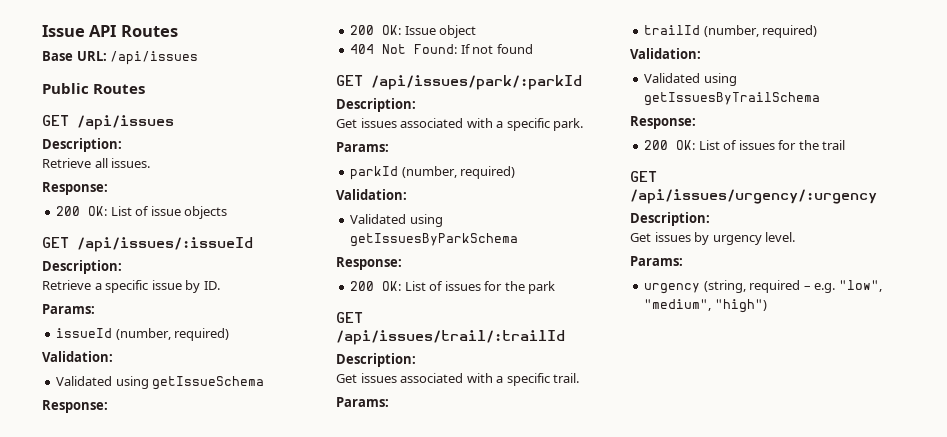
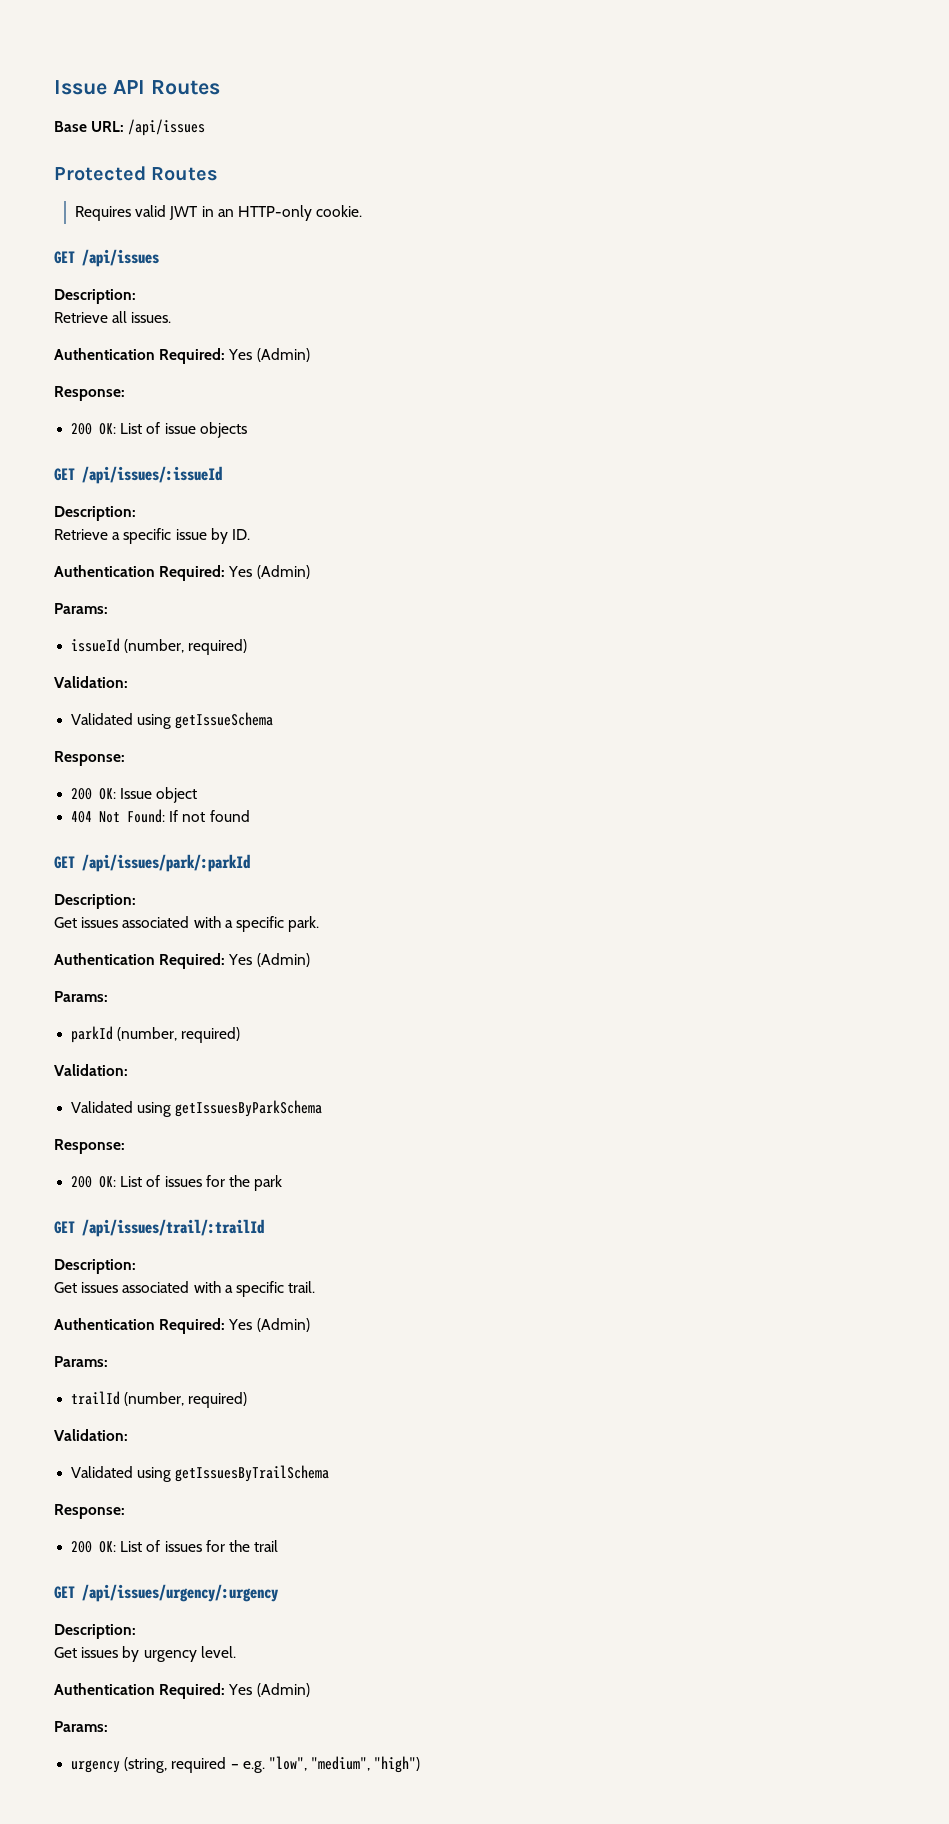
- Public Routes
+ Protected Routes
+ Requires valid JWT in an HTTP-only cookie.
  Retrieve all issues.
+ Authentication Required: Yes (Admin)
  Retrieve a specific issue by ID.
+ Authentication Required: Yes (Admin)
  Get issues associated with a specific park.
+ Authentication Required: Yes (Admin)
  Get issues associated with a specific trail.
+ Authentication Required: Yes (Admin)
  Get issues by urgency level.
+ Authentication Required: Yes (Admin)

